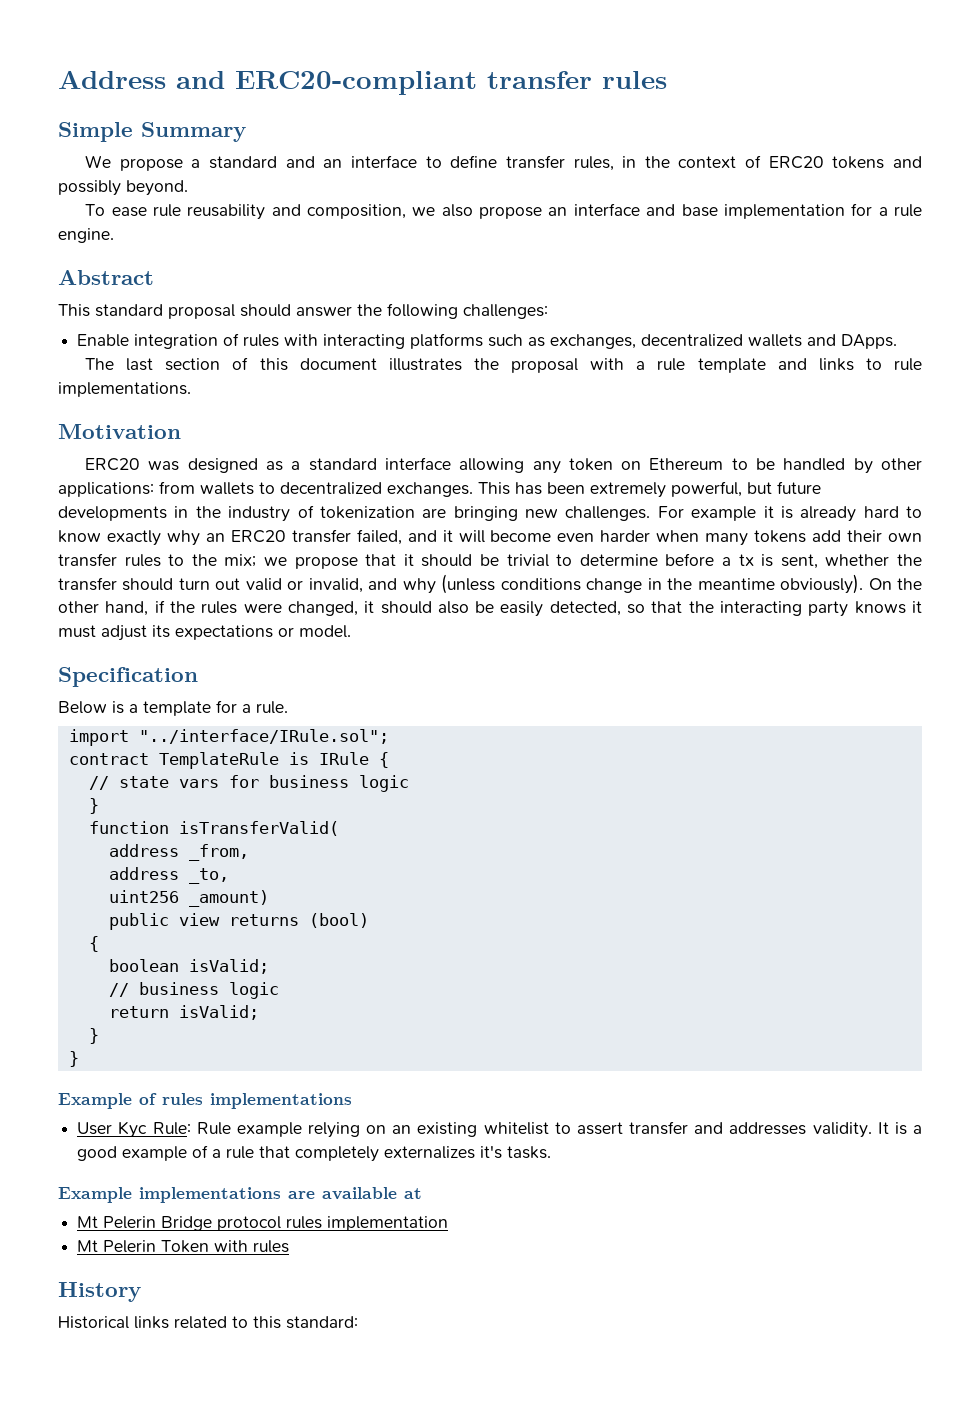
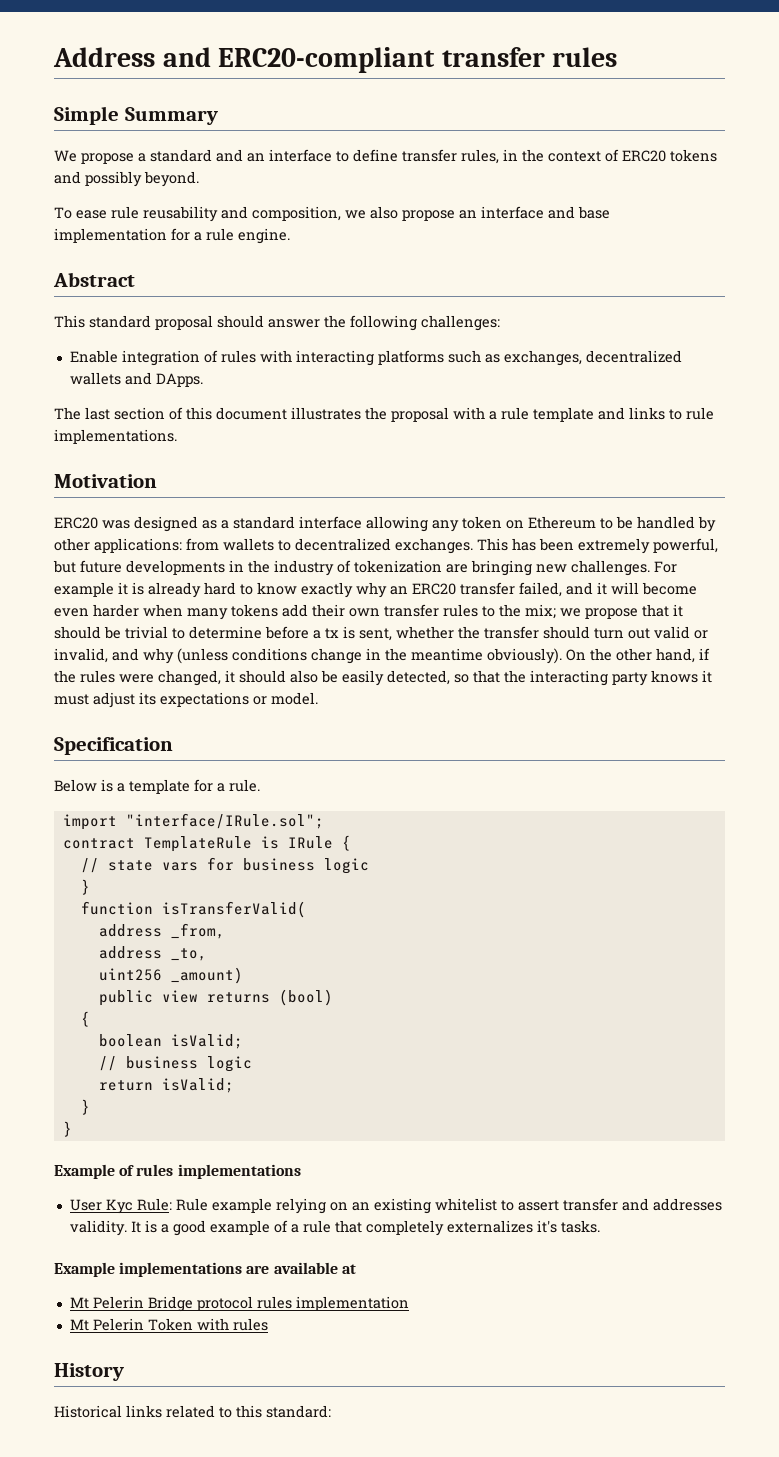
- import "../interface/IRule.sol";
+ import "interface/IRule.sol";

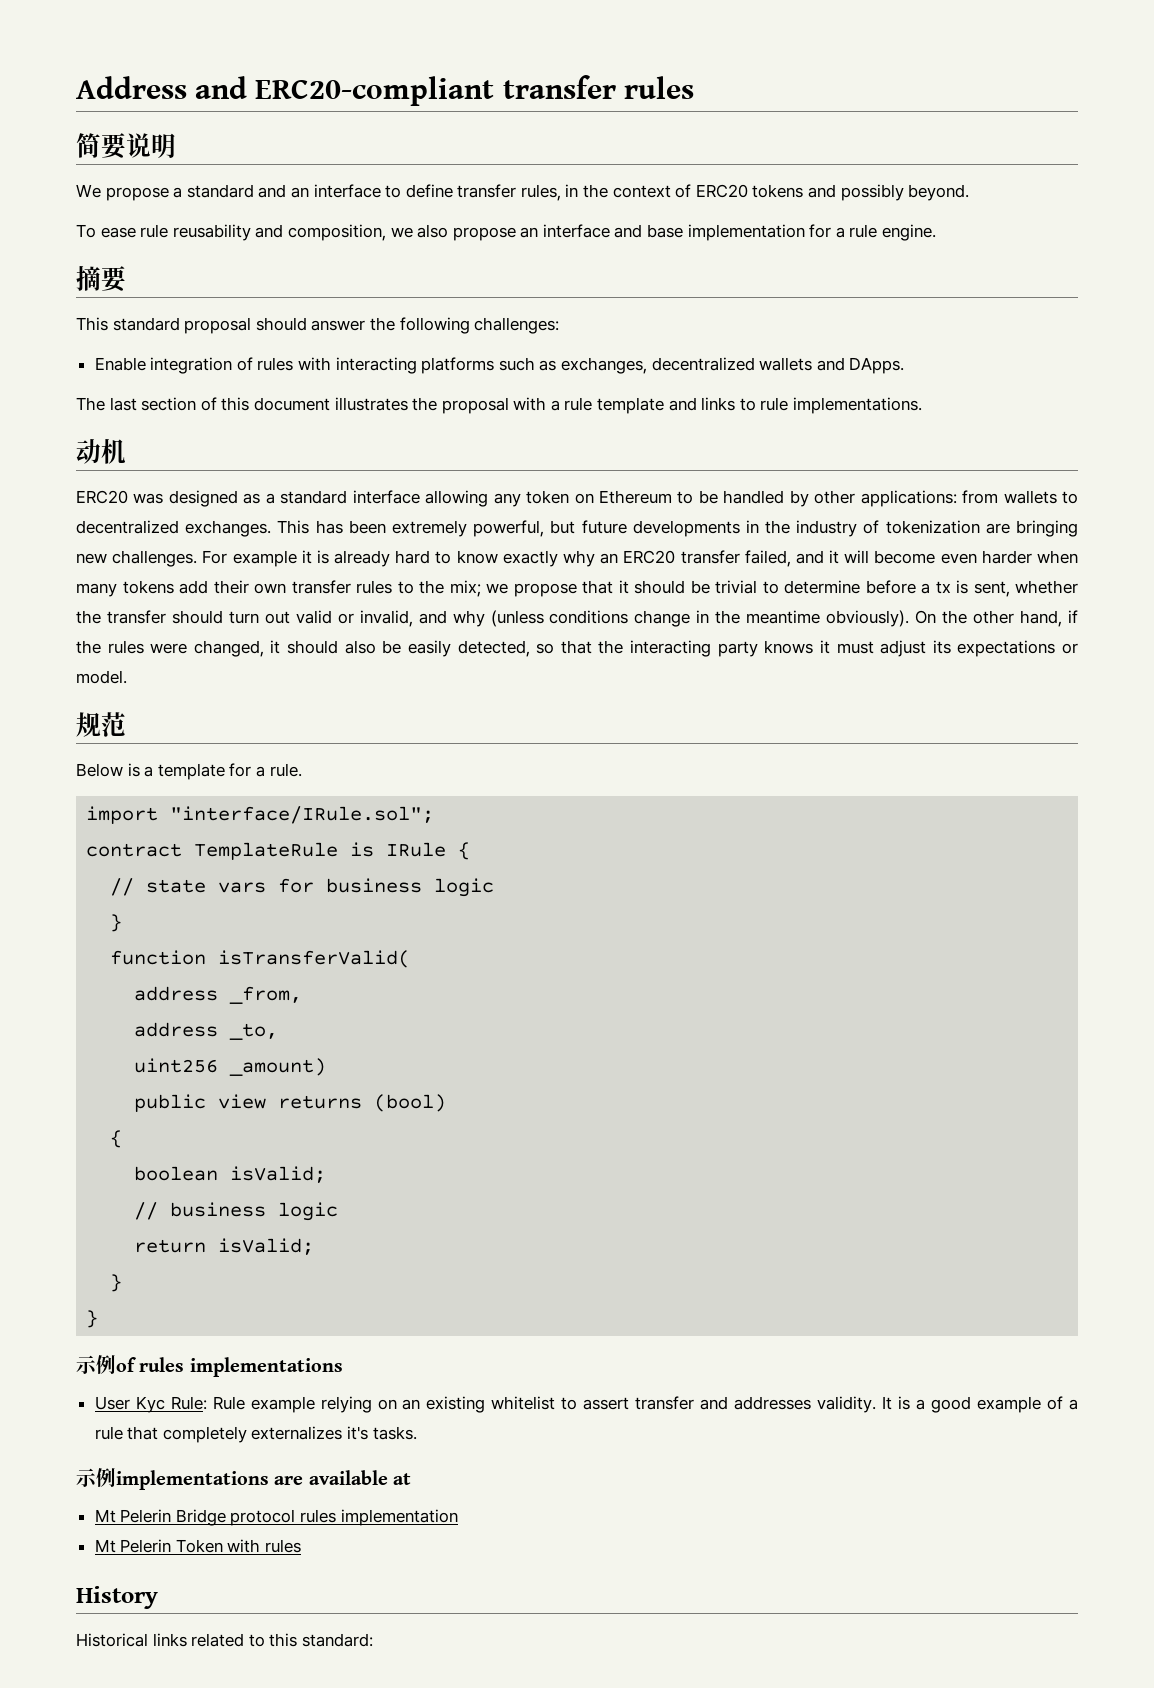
- Simple Summary
+ 简要说明
- Abstract
+ 摘要
- Motivation
+ 动机
- Specification
+ 规范
- Example of rules implementations
+ 示例of rules implementations
- Example implementations are available at
+ 示例implementations are available at

